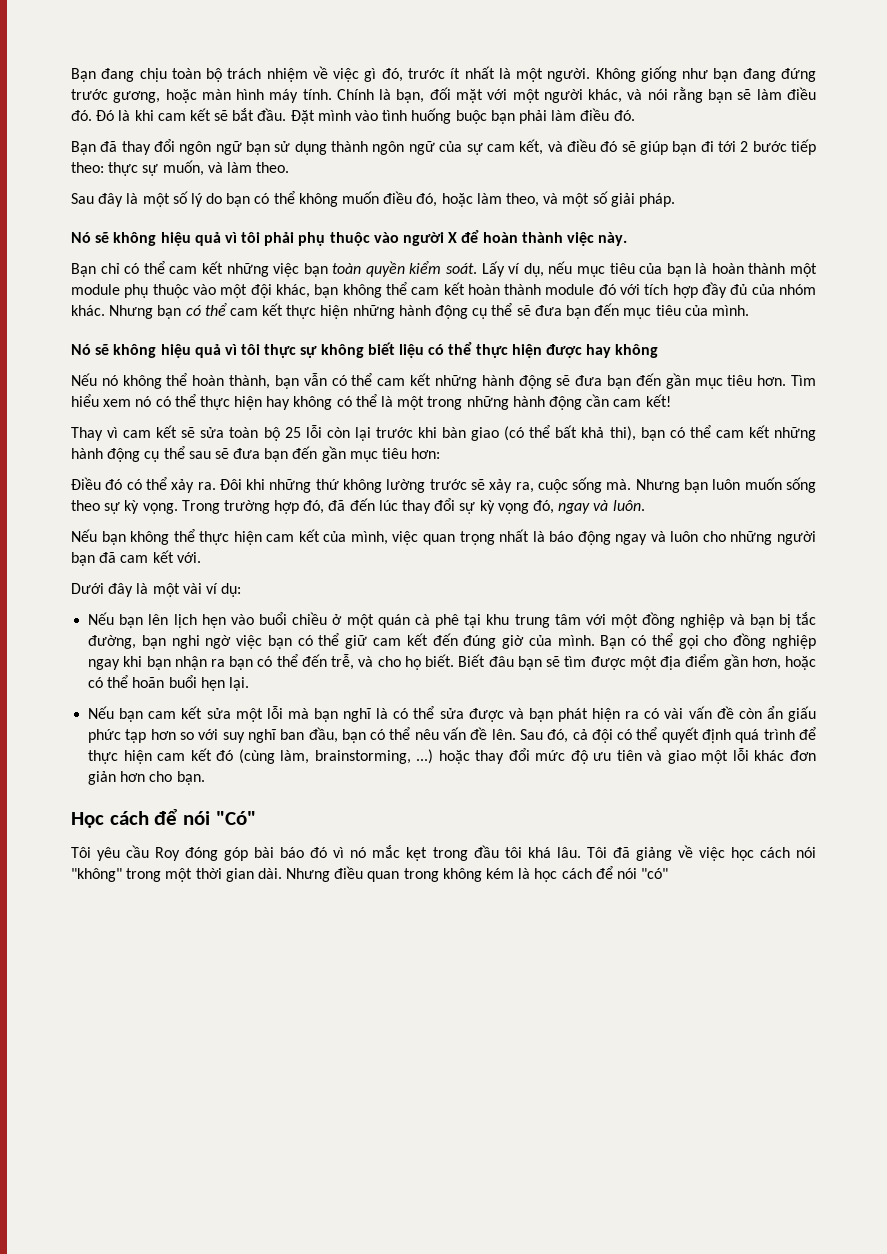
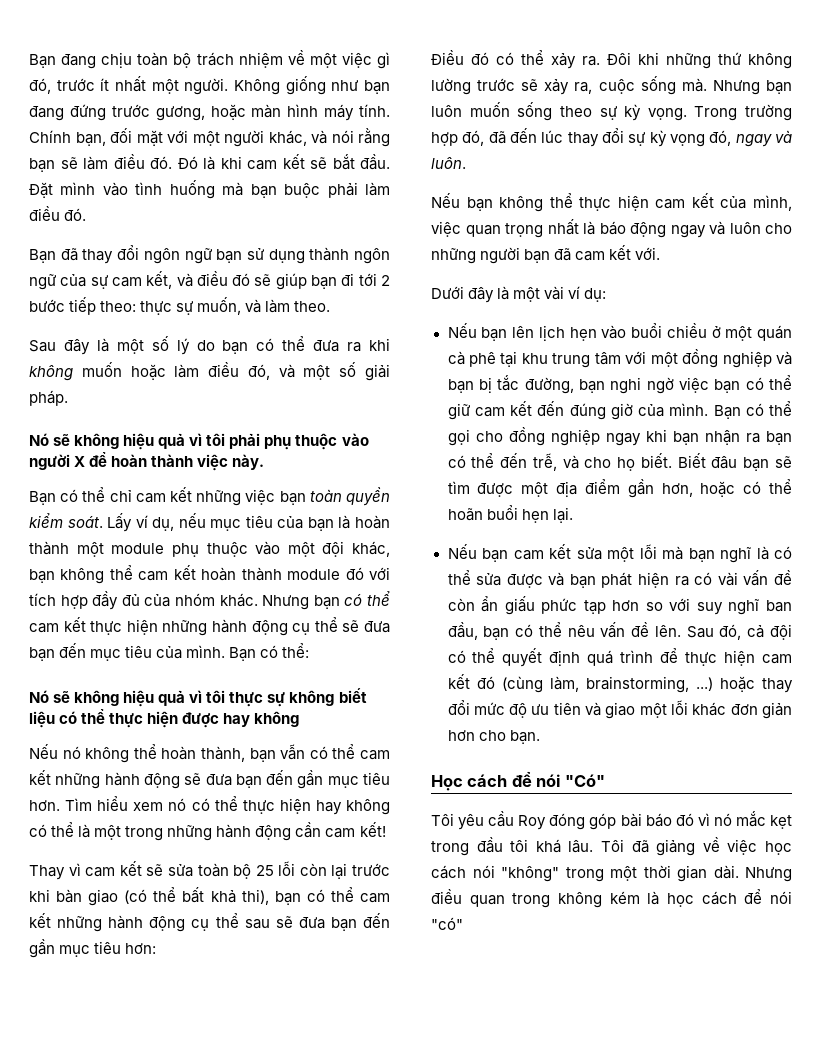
- Bạn đang chịu toàn bộ trách nhiệm về việc gì đó, trước ít nhất là một người.
+ Bạn đang chịu toàn bộ trách nhiệm về một việc gì đó, trước ít nhất một người.
- Chính là bạn, đối mặt với một người khác, và nói rằng bạn sẽ làm điều đó.
+ Chính bạn, đối mặt với một người khác, và nói rằng bạn sẽ làm điều đó.
- Đặt mình vào tình huống buộc bạn phải làm điều đó.
+ Đặt mình vào tình huống mà bạn buộc phải làm điều đó.
- Sau đây là một số lý do bạn có thể không muốn điều đó, hoặc làm theo, và một số giải pháp.
+ Sau đây là một số lý do bạn có thể đưa ra khi không muốn hoặc làm điều đó, và một số giải pháp.
- Bạn chỉ có thể cam kết những việc bạn toàn quyền kiểm soát.
+ Bạn có thể chỉ cam kết những việc bạn toàn quyền kiểm soát.
+ Bạn có thể:

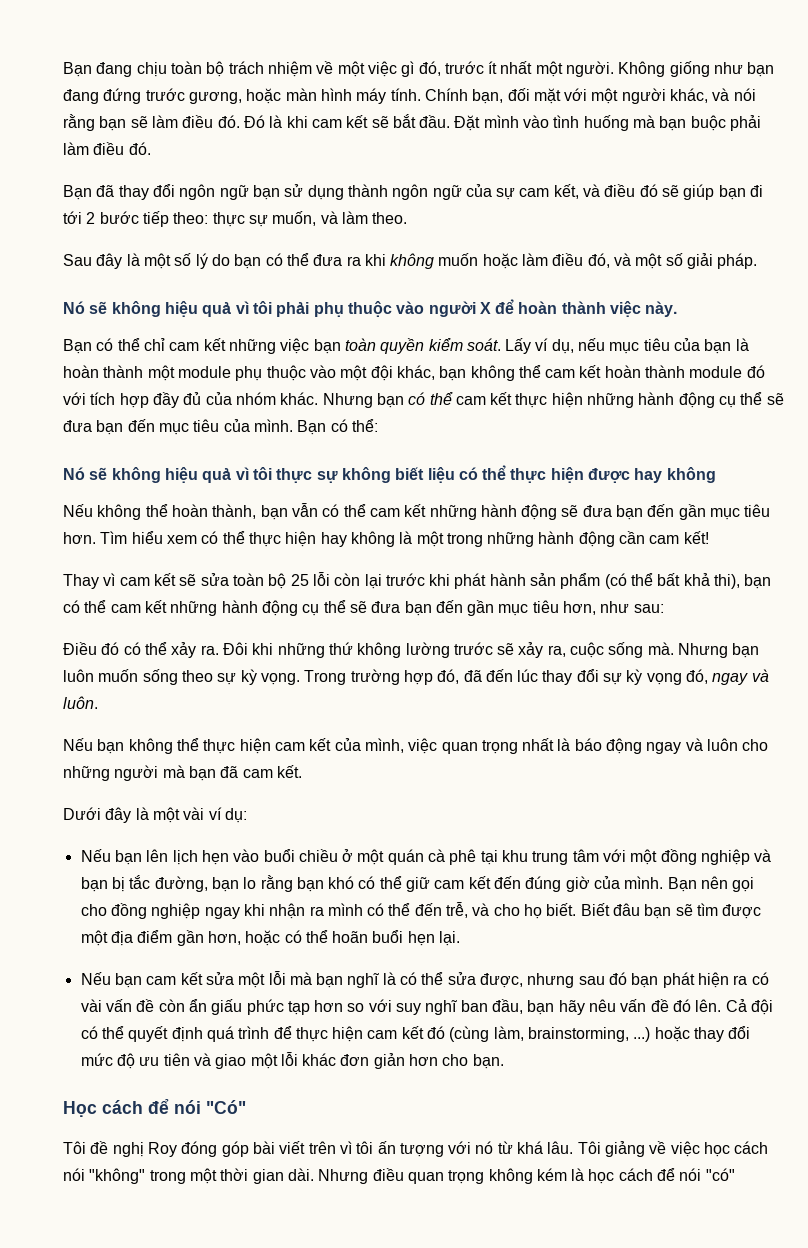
- Nếu nó không thể hoàn thành, bạn vẫn có thể cam kết những hành động sẽ đưa bạn đến gần mục tiêu hơn.
+ Nếu không thể hoàn thành, bạn vẫn có thể cam kết những hành động sẽ đưa bạn đến gần mục tiêu hơn.
- Tìm hiểu xem nó có thể thực hiện hay không có thể là một trong những hành động cần cam kết!
+ Tìm hiểu xem có thể thực hiện hay không là một trong những hành động cần cam kết!
- Thay vì cam kết sẽ sửa toàn bộ 25 lỗi còn lại trước khi bàn giao (có thể bất khả thi), bạn có thể cam kết những hành động cụ thể sau sẽ đưa bạn đến gần mục tiêu hơn:
+ Thay vì cam kết sẽ sửa toàn bộ 25 lỗi còn lại trước khi phát hành sản phẩm (có thể bất khả thi), bạn có thể cam kết những hành động cụ thể sẽ đưa bạn đến gần mục tiêu hơn, như sau:
- Nếu bạn không thể thực hiện cam kết của mình, việc quan trọng nhất là báo động ngay và luôn cho những người bạn đã cam kết với.
+ Nếu bạn không thể thực hiện cam kết của mình, việc quan trọng nhất là báo động ngay và luôn cho những người mà bạn đã cam kết.
- Nếu bạn lên lịch hẹn vào buổi chiều ở một quán cà phê tại khu trung tâm với một đồng nghiệp và bạn bị tắc đường, bạn nghi ngờ việc bạn có thể giữ cam kết đến đúng giờ của mình.
+ Nếu bạn lên lịch hẹn vào buổi chiều ở một quán cà phê tại khu trung tâm với một đồng nghiệp và bạn bị tắc đường, bạn lo rằng bạn khó có thể giữ cam kết đến đúng giờ của mình.
- Bạn có thể gọi cho đồng nghiệp ngay khi bạn nhận ra bạn có thể đến trễ, và cho họ biết.
+ Bạn nên gọi cho đồng nghiệp ngay khi nhận ra mình có thể đến trễ, và cho họ biết.
- Nếu bạn cam kết sửa một lỗi mà bạn nghĩ là có thể sửa được và bạn phát hiện ra có vài vấn đề còn ẩn giấu phức tạp hơn so với suy nghĩ ban đầu, bạn có thể nêu vấn đề lên. Sau đó, cả đội có thể quyết định quá trình để thực hiện cam kết đó (cùng làm, brainstorming, ...) hoặc thay đổi mức độ ưu tiên và giao một lỗi khác đơn giản hơn cho bạn.
+ Nếu bạn cam kết sửa một lỗi mà bạn nghĩ là có thể sửa được, nhưng sau đó bạn phát hiện ra có vài vấn đề còn ẩn giấu phức tạp hơn so với suy nghĩ ban đầu, bạn hãy nêu vấn đề đó lên. Cả đội có thể quyết định quá trình để thực hiện cam kết đó (cùng làm, brainstorming, ...) hoặc thay đổi mức độ ưu tiên và giao một lỗi khác đơn giản hơn cho bạn.
- Tôi yêu cầu Roy đóng góp bài báo đó vì nó mắc kẹt trong đầu tôi khá lâu.
+ Tôi đề nghị Roy đóng góp bài viết trên vì tôi ấn tượng với nó từ khá lâu.
- Tôi đã giảng về việc học cách nói "không" trong một thời gian dài.
+ Tôi giảng về việc học cách nói "không" trong một thời gian dài.
- Nhưng điều quan trong không kém là học cách để nói "có"
+ Nhưng điều quan trọng không kém là học cách để nói "có"

